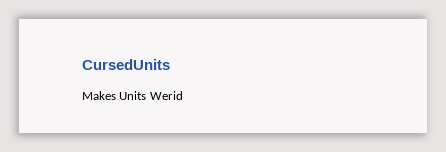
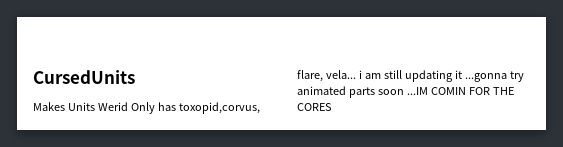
- Makes Units Werid
+ Makes Units Werid Only has toxopid,corvus, flare, vela... i am still updating it ...gonna try animated parts soon ...IM COMIN FOR THE CORES

